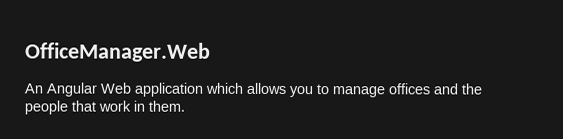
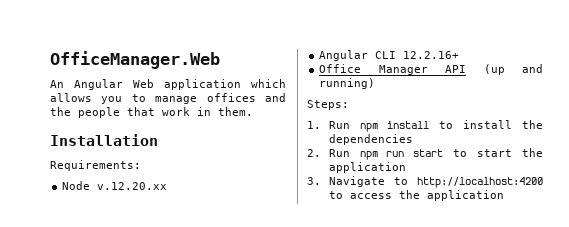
+ Installation
+ Requirements:
+ Node v.12.20.xx
+ Angular CLI 12.2.16+
+ Office Manager API (up and running)
+ Steps:
+ 1. Run npm install to install the dependencies
+ 2. Run npm run start to start the application
+ 3. Navigate to http://localhost:4200 to access the application

